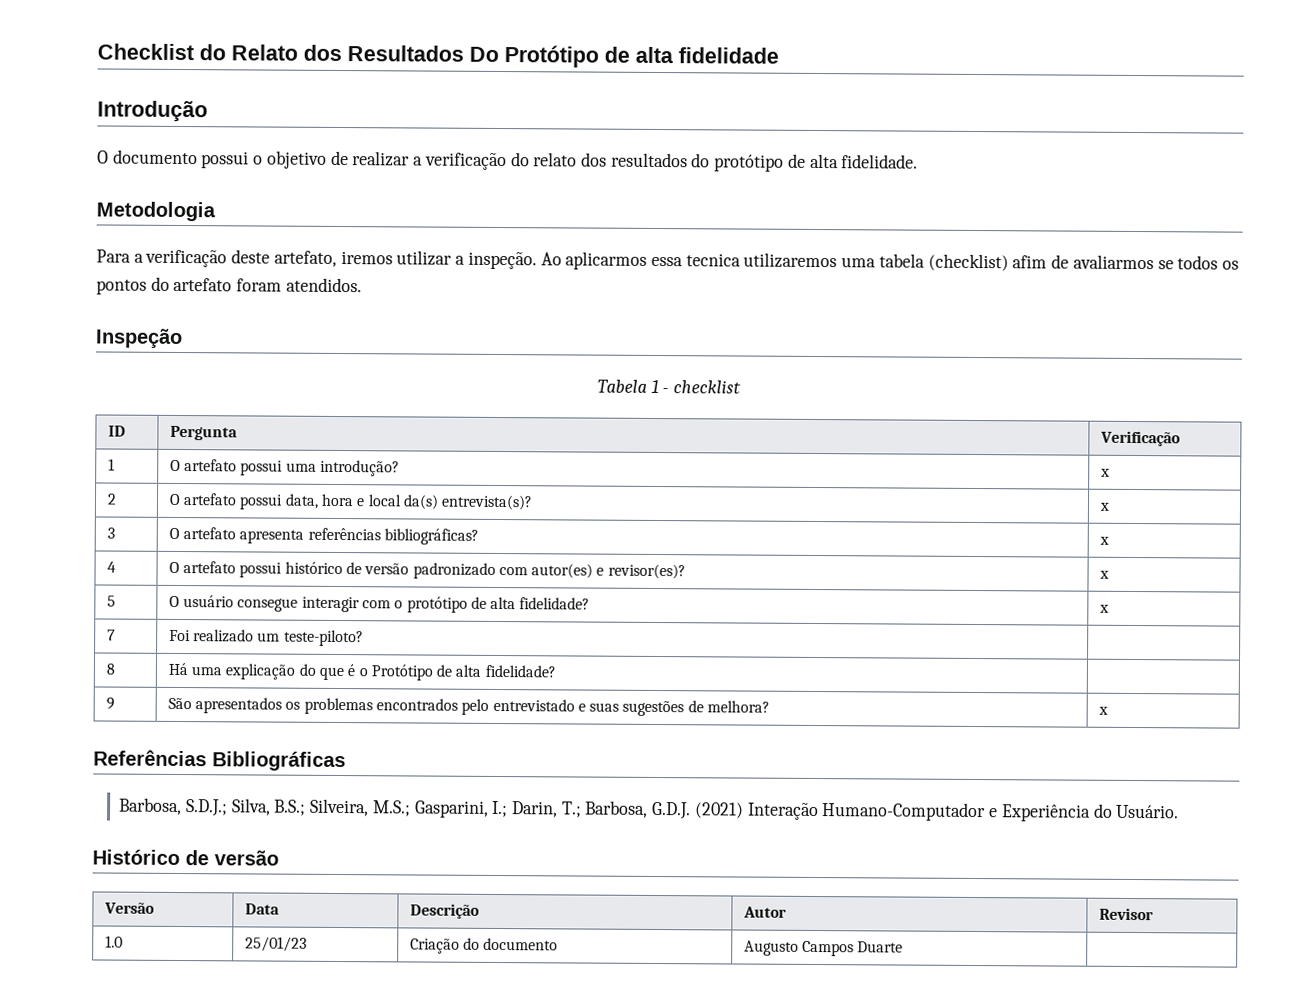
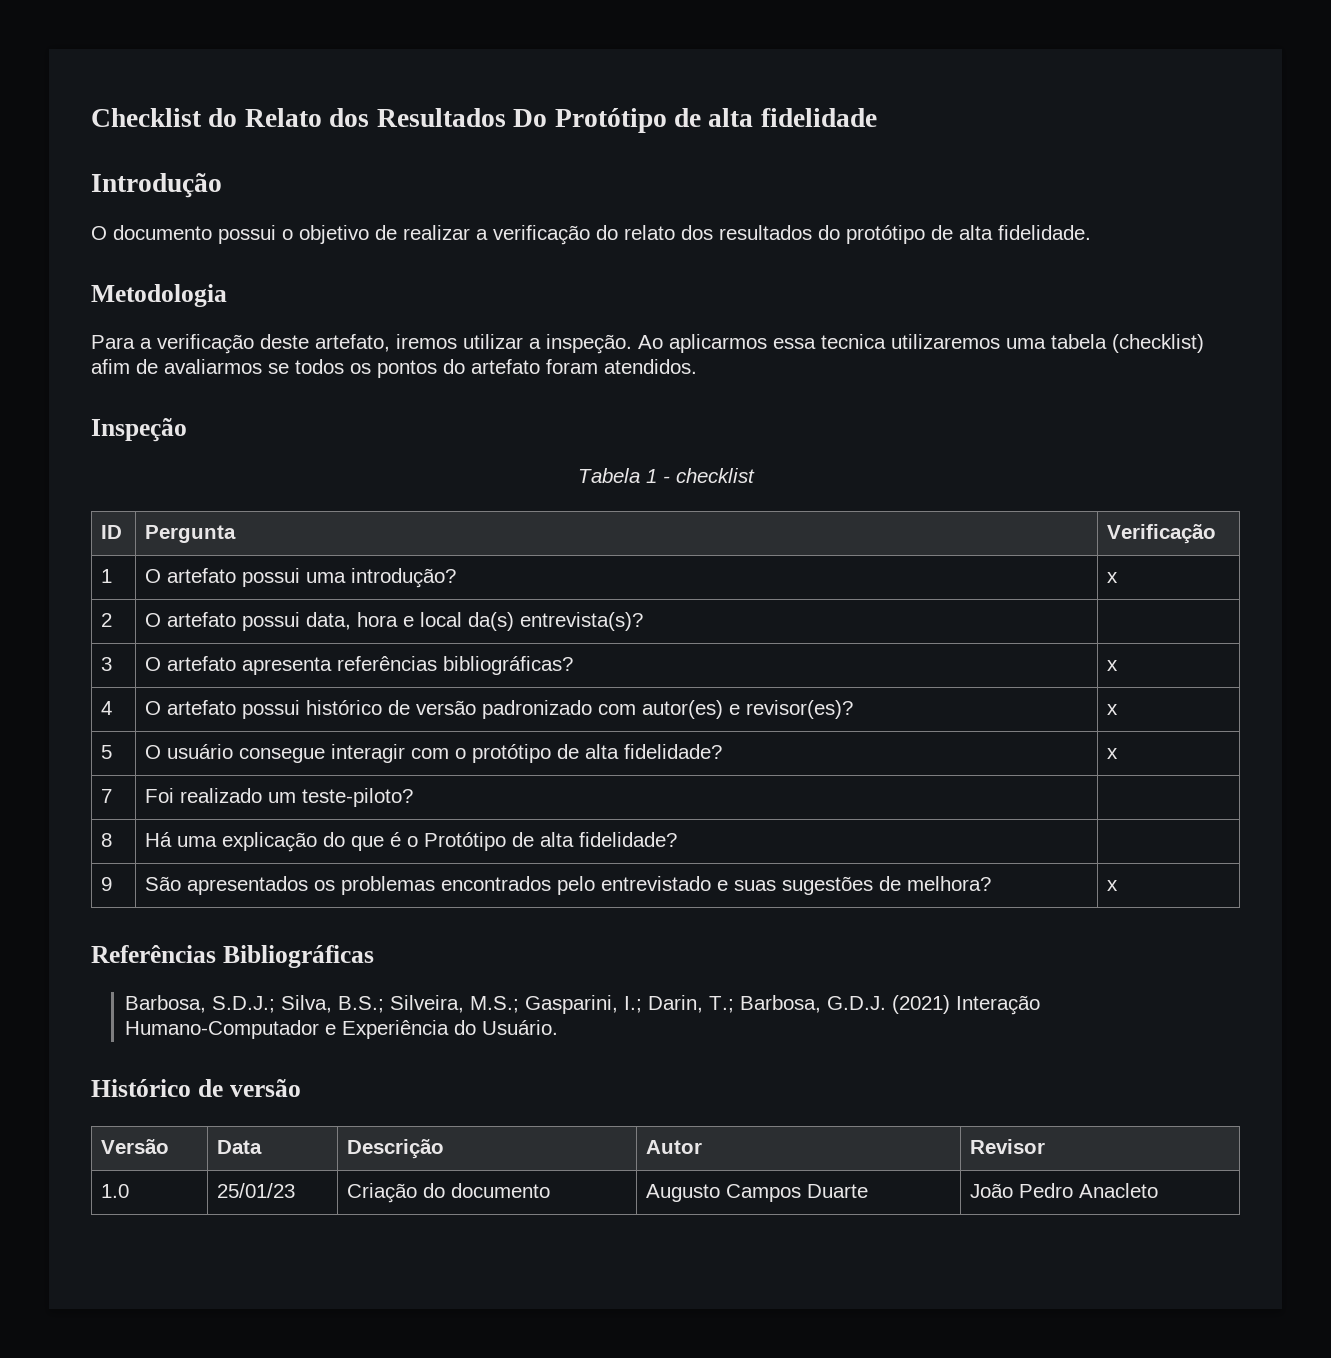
- 2 | O artefato possui data, hora e local da(s) entrevista(s)? | x
+ 2 | O artefato possui data, hora e local da(s) entrevista(s)? |
- 1.0 | 25/01/23 | Criação do documento | Augusto Campos Duarte |
+ 1.0 | 25/01/23 | Criação do documento | Augusto Campos Duarte | João Pedro Anacleto

